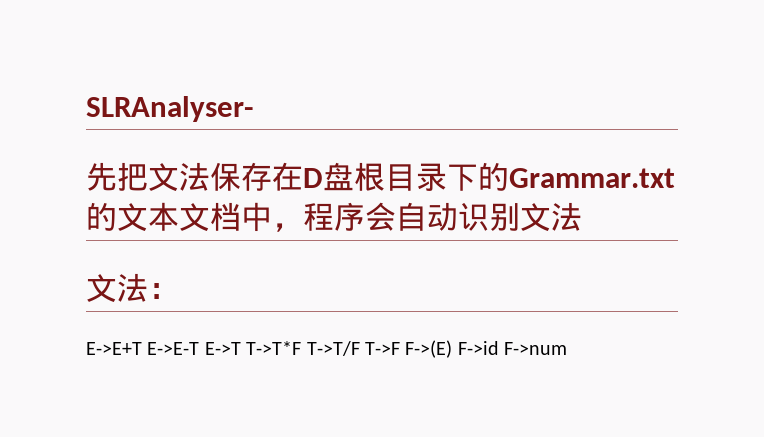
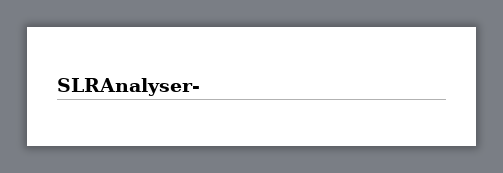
- 先把文法保存在D盘根目录下的Grammar.txt的文本文档中，程序会自动识别文法
- 文法：
- E->E+T E->E-T E->T T->T*F T->T/F T->F F->(E) F->id F->num

